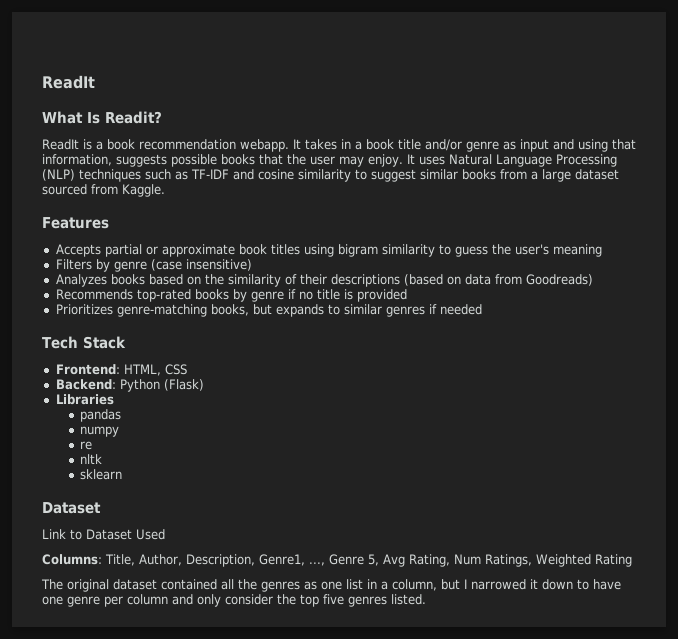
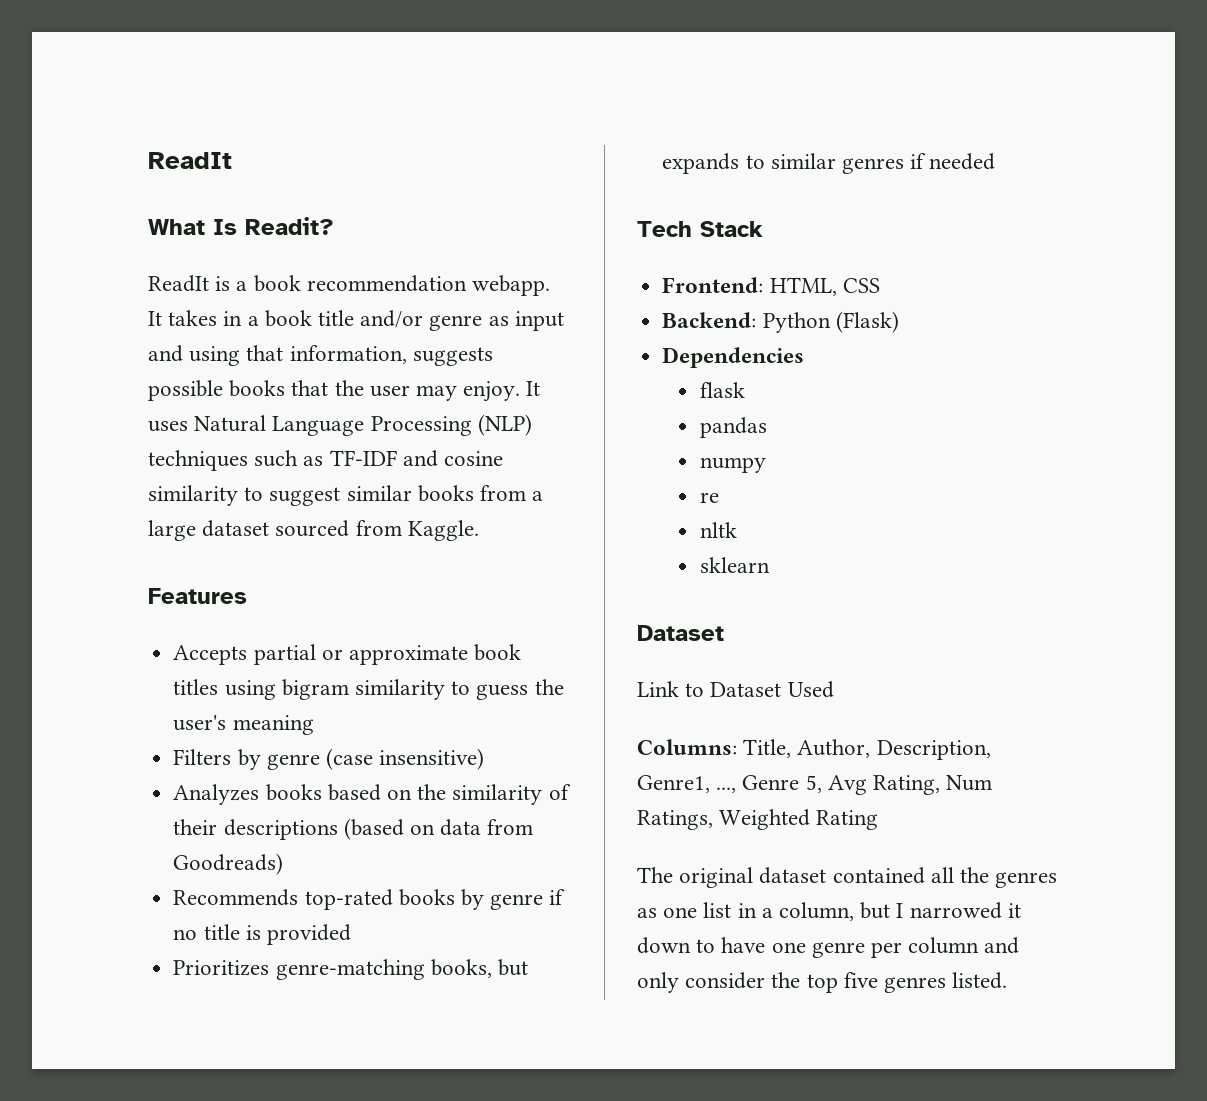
- Libraries
+ Dependencies
+ flask

